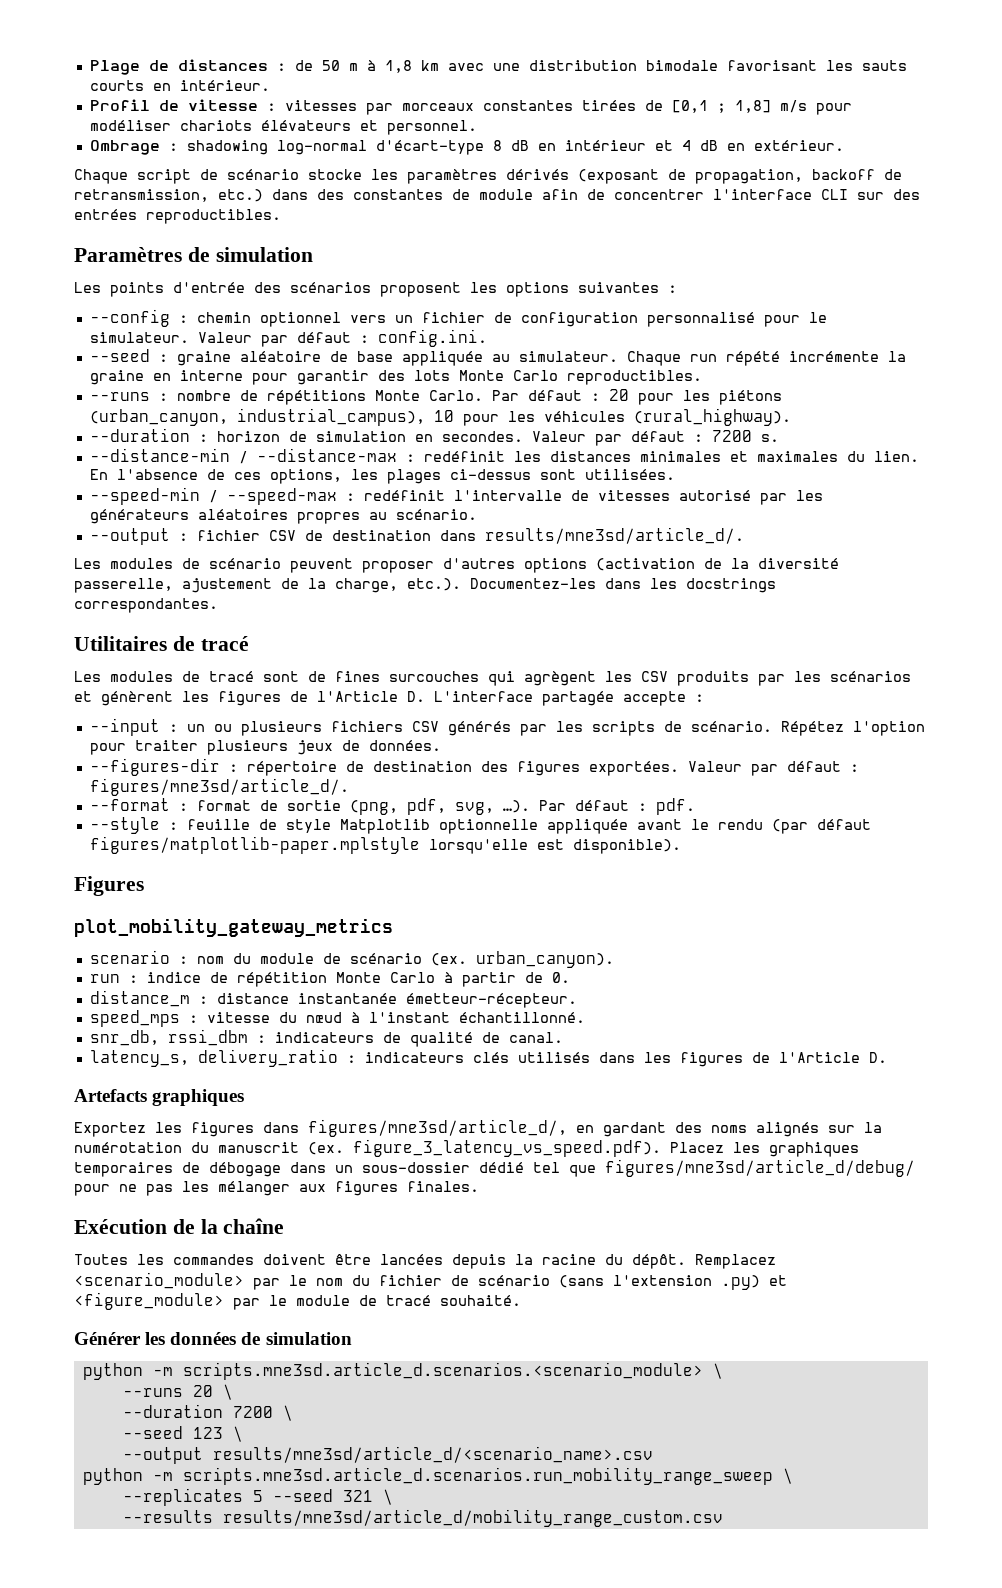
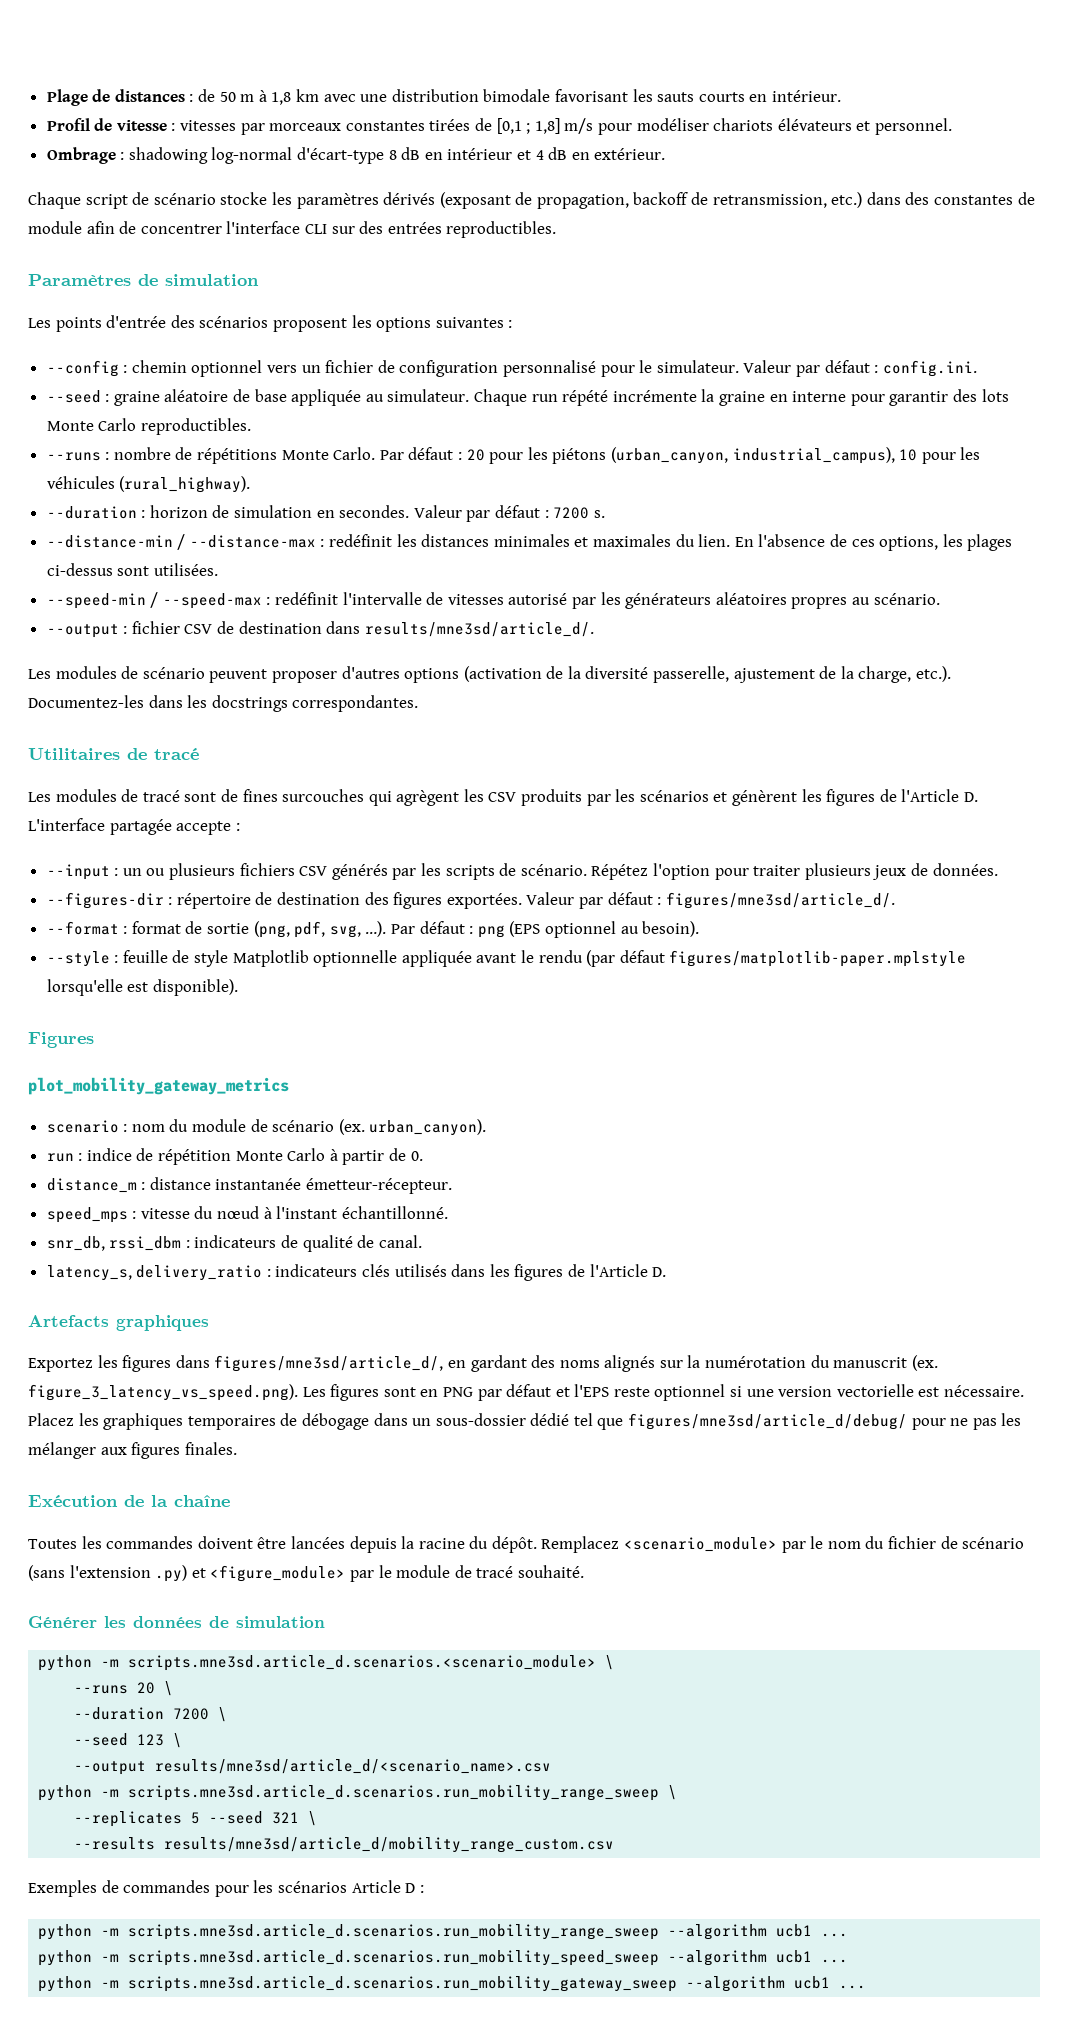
- Par défaut : pdf.
+ Par défaut : png (EPS optionnel au besoin).
- Exportez les figures dans figures/mne3sd/article_d/, en gardant des noms alignés sur la numérotation du manuscrit (ex. figure_3_latency_vs_speed.pdf). Placez les graphiques temporaires de débogage dans un sous-dossier dédié tel que figures/mne3sd/article_d/debug/ pour ne pas les mélanger aux figures finales.
+ Exportez les figures dans figures/mne3sd/article_d/, en gardant des noms alignés sur la numérotation du manuscrit (ex. figure_3_latency_vs_speed.png). Les figures sont en PNG par défaut et l'EPS reste optionnel si une version vectorielle est nécessaire. Placez les graphiques temporaires de débogage dans un sous-dossier dédié tel que figures/mne3sd/article_d/debug/ pour ne pas les mélanger aux figures finales.
+ Exemples de commandes pour les scénarios Article D :
+ python -m scripts.mne3sd.article_d.scenarios.run_mobility_range_sweep --algorithm ucb1 ...
+ python -m scripts.mne3sd.article_d.scenarios.run_mobility_speed_sweep --algorithm ucb1 ...
+ python -m scripts.mne3sd.article_d.scenarios.run_mobility_gateway_sweep --algorithm ucb1 ...

